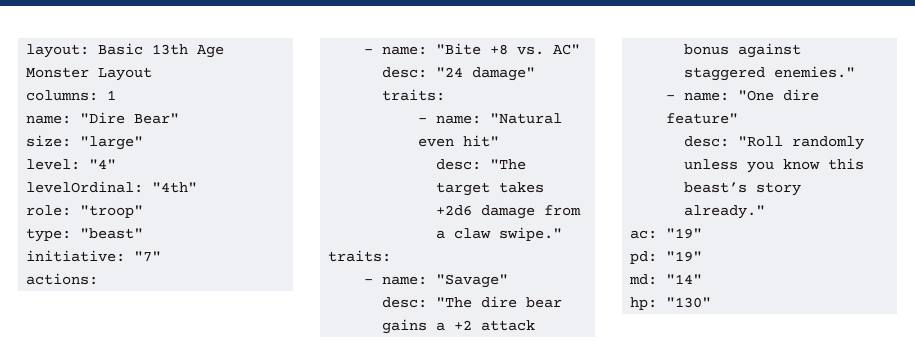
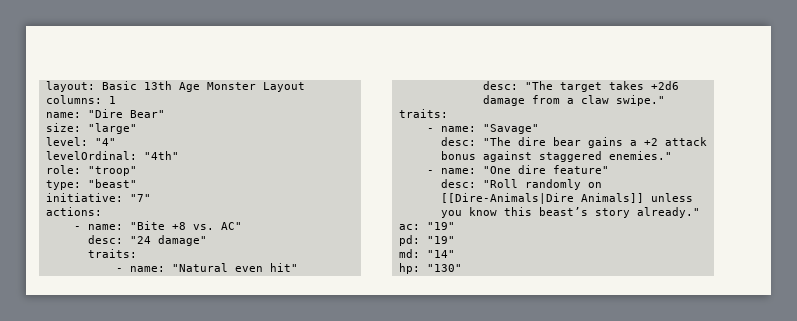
- desc: "Roll randomly unless you know this beast’s story already."
+ desc: "Roll randomly on [[Dire-Animals|Dire Animals]] unless you know this beast’s story already."

